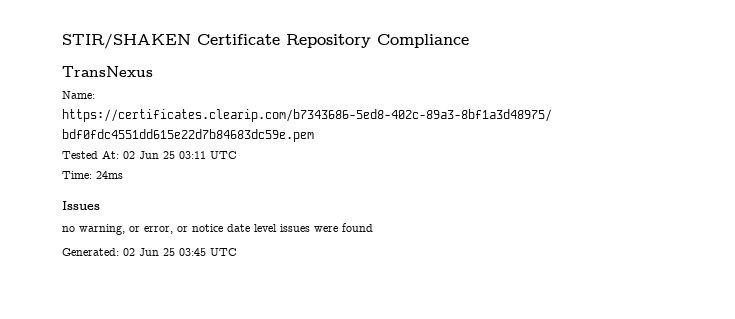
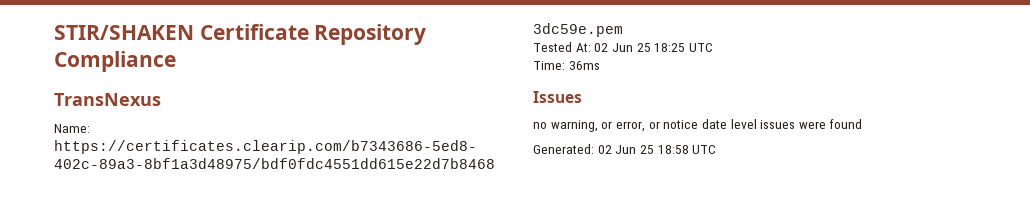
- Tested At: 02 Jun 25 03:11 UTC
+ Tested At: 02 Jun 25 18:25 UTC
- Time: 24ms
+ Time: 36ms
- Generated: 02 Jun 25 03:45 UTC
+ Generated: 02 Jun 25 18:58 UTC

